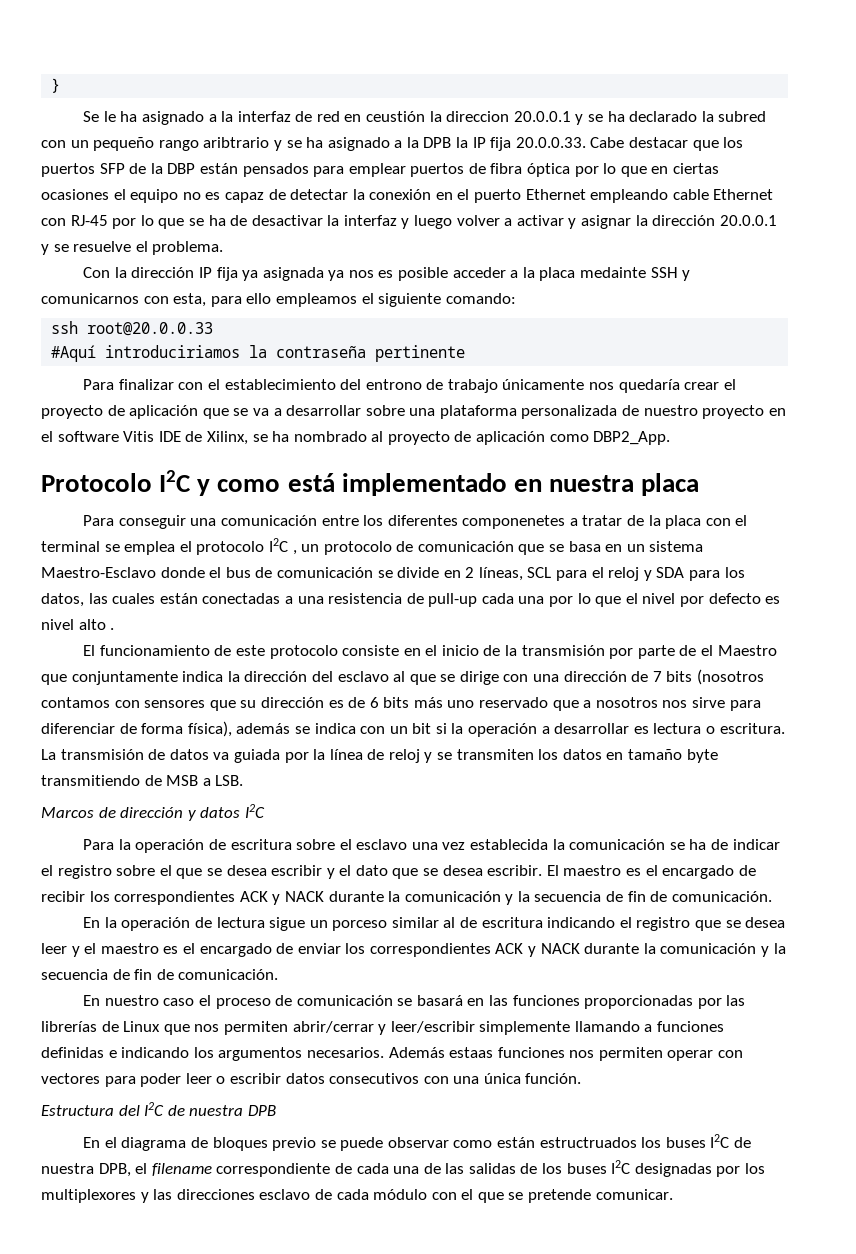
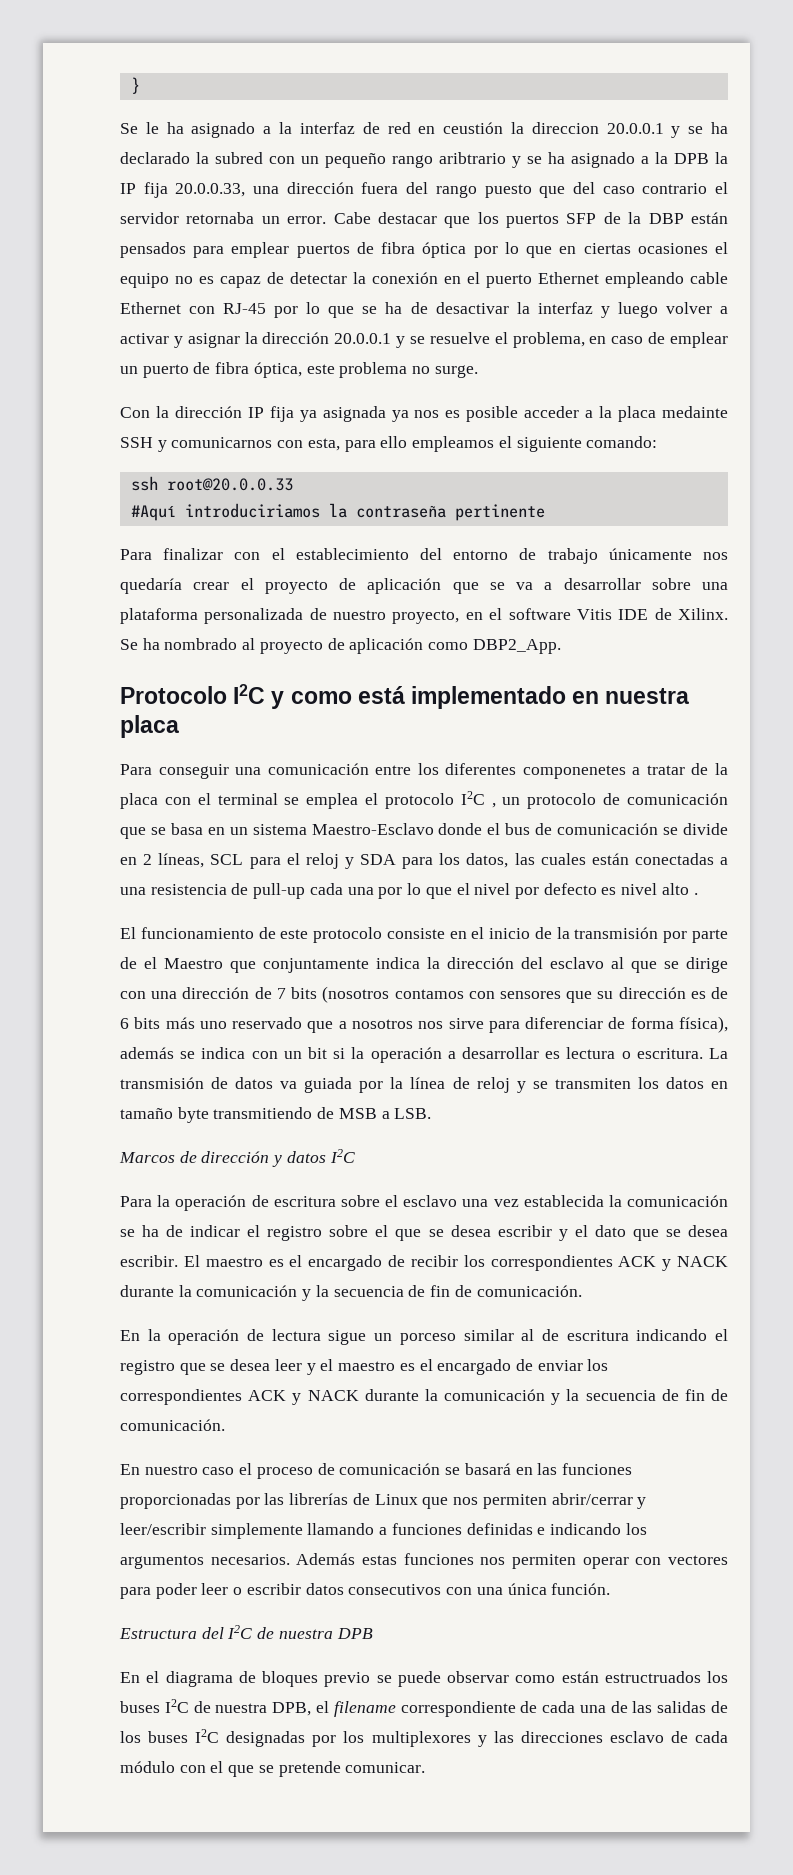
- Se le ha asignado a la interfaz de red en ceustión la direccion 20.0.0.1 y se ha declarado la subred con un pequeño rango aribtrario y se ha asignado a la DPB la IP fija 20.0.0.33. Cabe destacar que los puertos SFP de la DBP están pensados para emplear puertos de fibra óptica por lo que en ciertas ocasiones el equipo no es capaz de detectar la conexión en el puerto Ethernet empleando cable Ethernet con RJ-45 por lo que se ha de desactivar la interfaz y luego volver a activar y asignar la dirección 20.0.0.1 y se resuelve el problema.
+ Se le ha asignado a la interfaz de red en ceustión la direccion 20.0.0.1 y se ha declarado la subred con un pequeño rango aribtrario y se ha asignado a la DPB la IP fija 20.0.0.33, una dirección fuera del rango puesto que del caso contrario el servidor retornaba un error. Cabe destacar que los puertos SFP de la DBP están pensados para emplear puertos de fibra óptica por lo que en ciertas ocasiones el equipo no es capaz de detectar la conexión en el puerto Ethernet empleando cable Ethernet con RJ-45 por lo que se ha de desactivar la interfaz y luego volver a activar y asignar la dirección 20.0.0.1 y se resuelve el problema, en caso de emplear un puerto de fibra óptica, este problema no surge.
- Para finalizar con el establecimiento del entrono de trabajo únicamente nos quedaría crear el proyecto de aplicación que se va a desarrollar sobre una plataforma personalizada de nuestro proyecto en el software Vitis IDE de Xilinx, se ha nombrado al proyecto de aplicación como DBP2_App.
+ Para finalizar con el establecimiento del entorno de trabajo únicamente nos quedaría crear el proyecto de aplicación que se va a desarrollar sobre una plataforma personalizada de nuestro proyecto, en el software Vitis IDE de Xilinx. Se ha nombrado al proyecto de aplicación como DBP2_App.
- Además estaas funciones nos permiten operar con vectores para poder leer o escribir datos consecutivos con una única función.
+ Además estas funciones nos permiten operar con vectores para poder leer o escribir datos consecutivos con una única función.

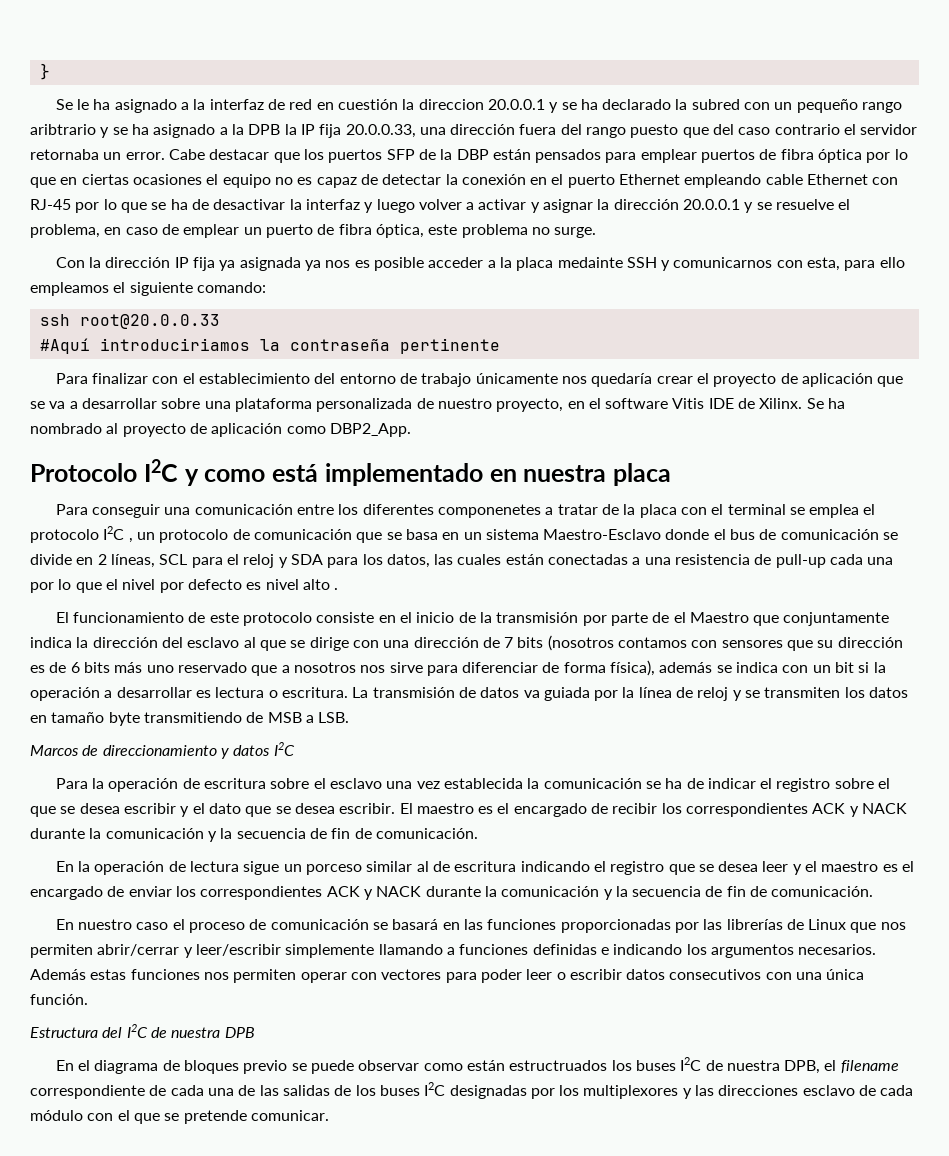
- Se le ha asignado a la interfaz de red en ceustión la direccion 20.0.0.1 y se ha declarado la subred con un pequeño rango aribtrario y se ha asignado a la DPB la IP fija 20.0.0.33, una dirección fuera del rango puesto que del caso contrario el servidor retornaba un error.
+ Se le ha asignado a la interfaz de red en cuestión la direccion 20.0.0.1 y se ha declarado la subred con un pequeño rango aribtrario y se ha asignado a la DPB la IP fija 20.0.0.33, una dirección fuera del rango puesto que del caso contrario el servidor retornaba un error.
- Marcos de dirección y datos I2C
+ Marcos de direccionamiento y datos I2C

